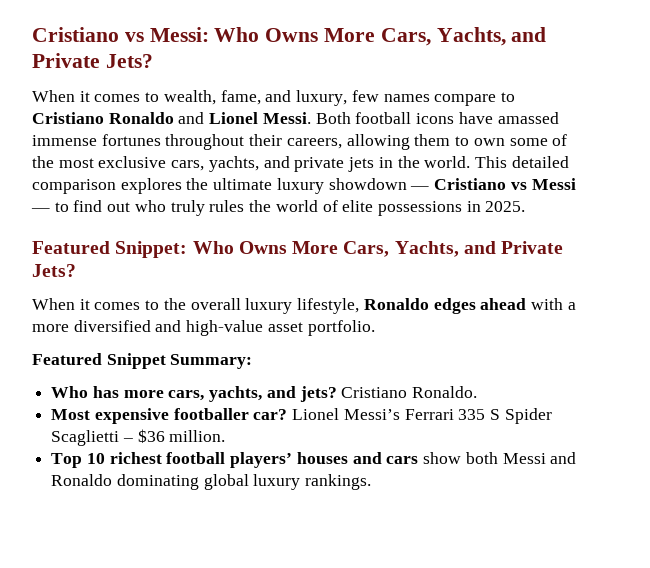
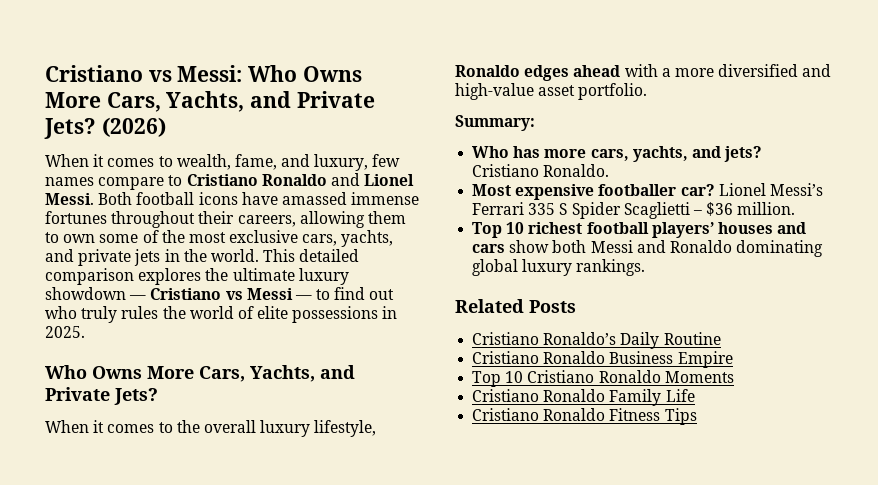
+ (2026)
  This detailed comparison explores the ultimate luxury showdown — Cristiano vs Messi — to find out who truly rules the world of elite possessions in 2025.
- Featured Snippet: Who Owns More Cars, Yachts, and Private Jets?
+ Who Owns More Cars, Yachts, and Private Jets?
- Featured Snippet Summary:
+ Summary:
+ Related Posts
+ Cristiano Ronaldo’s Daily Routine
+ Cristiano Ronaldo Business Empire
+ Top 10 Cristiano Ronaldo Moments
+ Cristiano Ronaldo Family Life
+ Cristiano Ronaldo Fitness Tips

